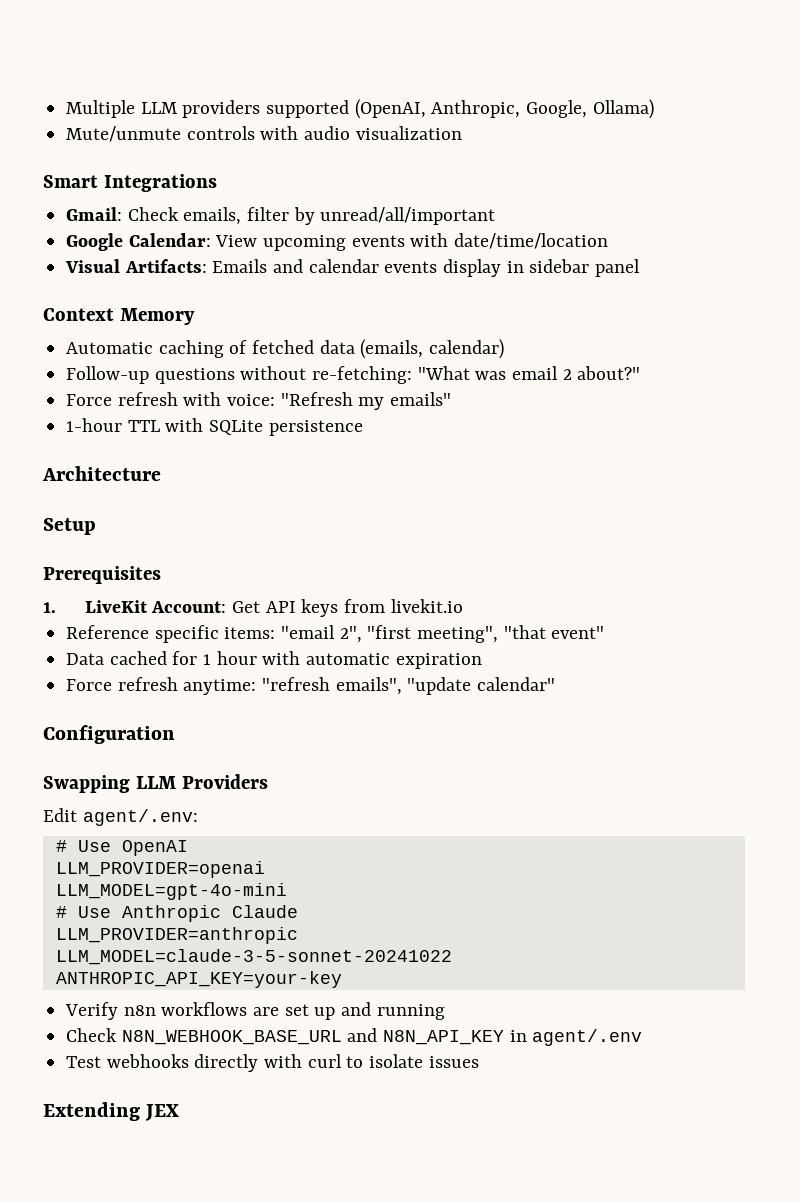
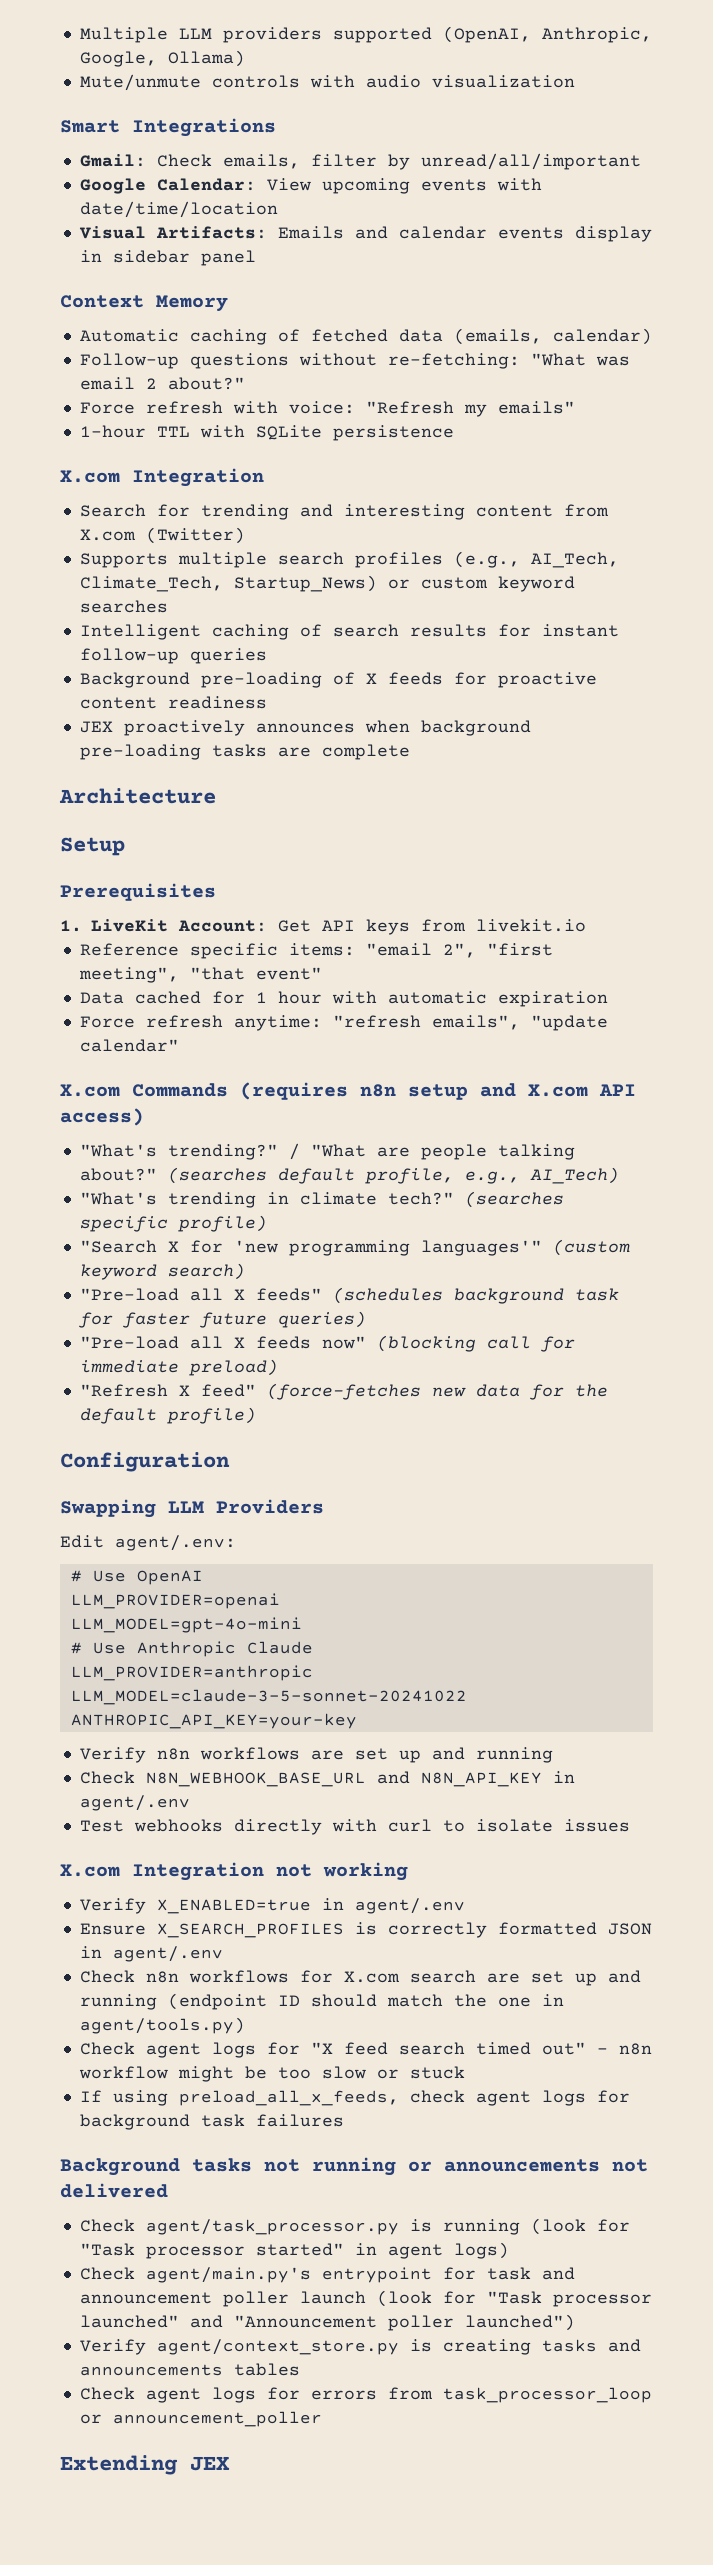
  1-hour TTL with SQLite persistence
+ X.com Integration
+ Search for trending and interesting content from X.com (Twitter)
+ Supports multiple search profiles (e.g., AI_Tech, Climate_Tech, Startup_News) or custom keyword searches
+ Intelligent caching of search results for instant follow-up queries
+ Background pre-loading of X feeds for proactive content readiness
+ JEX proactively announces when background pre-loading tasks are complete
+ X.com Commands (requires n8n setup and X.com API access)
+ "What's trending?" / "What are people talking about?" (searches default profile, e.g., AI_Tech)
+ "What's trending in climate tech?" (searches specific profile)
+ "Search X for 'new programming languages'" (custom keyword search)
+ "Pre-load all X feeds" (schedules background task for faster future queries)
+ "Pre-load all X feeds now" (blocking call for immediate preload)
+ "Refresh X feed" (force-fetches new data for the default profile)
+ X.com Integration not working
+ Verify X_ENABLED=true in agent/.env
+ Ensure X_SEARCH_PROFILES is correctly formatted JSON in agent/.env
+ Check n8n workflows for X.com search are set up and running (endpoint ID should match the one in agent/tools.py)
+ Check agent logs for "X feed search timed out" - n8n workflow might be too slow or stuck
+ If using preload_all_x_feeds, check agent logs for background task failures
+ Background tasks not running or announcements not delivered
+ Check agent/task_processor.py is running (look for "Task processor started" in agent logs)
+ Check agent/main.py's entrypoint for task and announcement poller launch (look for "Task processor launched" and "Announcement poller launched")
+ Verify agent/context_store.py is creating tasks and announcements tables
+ Check agent logs for errors from task_processor_loop or announcement_poller

